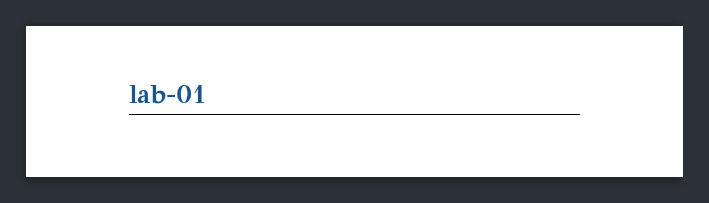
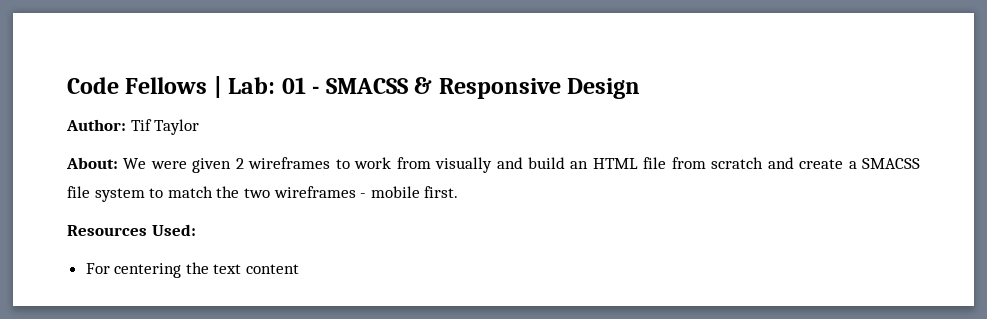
- lab-01
+ Code Fellows | Lab: 01 - SMACSS & Responsive Design
+ Author: Tif Taylor
+ About: We were given 2 wireframes to work from visually and build an HTML file from scratch and create a SMACSS file system to match the two wireframes - mobile first.
+ Resources Used:
+ For centering the text content

